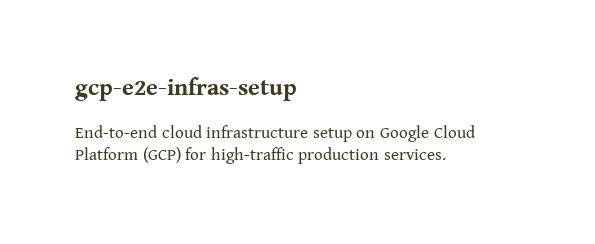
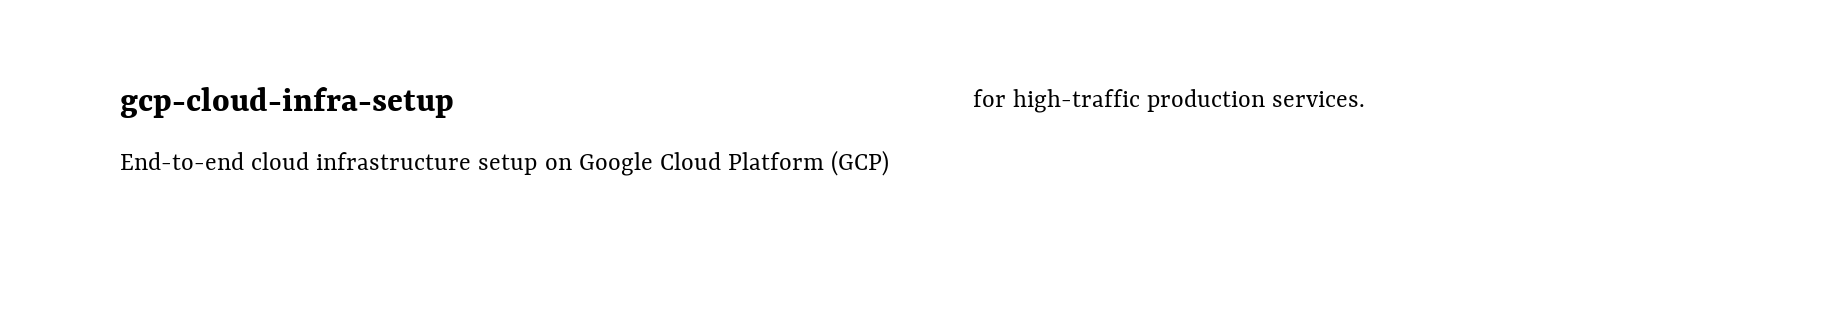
- gcp-e2e-infras-setup
+ gcp-cloud-infra-setup

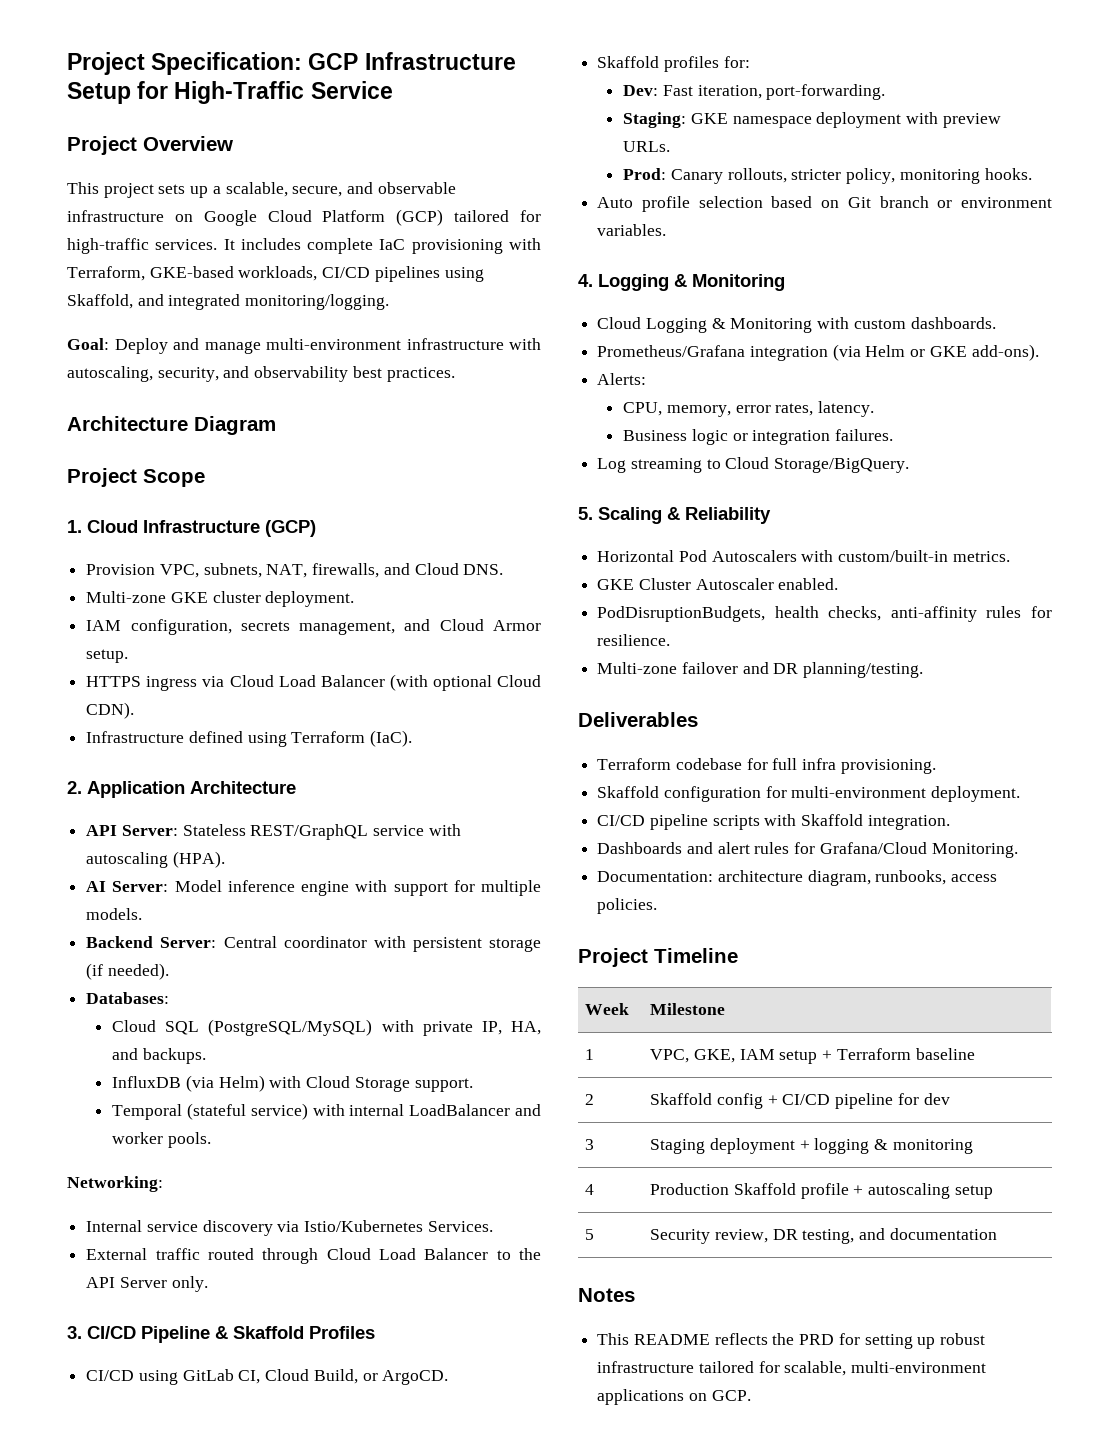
- gcp-cloud-infra-setup
- End-to-end cloud infrastructure setup on Google Cloud Platform (GCP) for high-traffic production services.
+ Project Specification: GCP Infrastructure Setup for High-Traffic Service
+ Project Overview
+ This project sets up a scalable, secure, and observable infrastructure on Google Cloud Platform (GCP) tailored for high-traffic services. It includes complete IaC provisioning with Terraform, GKE-based workloads, CI/CD pipelines using Skaffold, and integrated monitoring/logging.
+ Goal: Deploy and manage multi-environment infrastructure with autoscaling, security, and observability best practices.
+ Architecture Diagram
+ Project Scope
+ 1. Cloud Infrastructure (GCP)
+ Provision VPC, subnets, NAT, firewalls, and Cloud DNS.
+ Multi-zone GKE cluster deployment.
+ IAM configuration, secrets management, and Cloud Armor setup.
+ HTTPS ingress via Cloud Load Balancer (with optional Cloud CDN).
+ Infrastructure defined using Terraform (IaC).
+ 2. Application Architecture
+ API Server: Stateless REST/GraphQL service with autoscaling (HPA).
+ AI Server: Model inference engine with support for multiple models.
+ Backend Server: Central coordinator with persistent storage (if needed).
+ Databases:
+ Cloud SQL (PostgreSQL/MySQL) with private IP, HA, and backups.
+ InfluxDB (via Helm) with Cloud Storage support.
+ Temporal (stateful service) with internal LoadBalancer and worker pools.
+ Networking:
+ Internal service discovery via Istio/Kubernetes Services.
+ External traffic routed through Cloud Load Balancer to the API Server only.
+ 3. CI/CD Pipeline & Skaffold Profiles
+ CI/CD using GitLab CI, Cloud Build, or ArgoCD.
+ Skaffold profiles for:
+ Dev: Fast iteration, port-forwarding.
+ Staging: GKE namespace deployment with preview URLs.
+ Prod: Canary rollouts, stricter policy, monitoring hooks.
+ Auto profile selection based on Git branch or environment variables.
+ 4. Logging & Monitoring
+ Cloud Logging & Monitoring with custom dashboards.
+ Prometheus/Grafana integration (via Helm or GKE add-ons).
+ Alerts:
+ CPU, memory, error rates, latency.
+ Business logic or integration failures.
+ Log streaming to Cloud Storage/BigQuery.
+ 5. Scaling & Reliability
+ Horizontal Pod Autoscalers with custom/built-in metrics.
+ GKE Cluster Autoscaler enabled.
+ PodDisruptionBudgets, health checks, anti-affinity rules for resilience.
+ Multi-zone failover and DR planning/testing.
+ Deliverables
+ Terraform codebase for full infra provisioning.
+ Skaffold configuration for multi-environment deployment.
+ CI/CD pipeline scripts with Skaffold integration.
+ Dashboards and alert rules for Grafana/Cloud Monitoring.
+ Documentation: architecture diagram, runbooks, access policies.
+ Project Timeline
+ Week | Milestone
+ 1 | VPC, GKE, IAM setup + Terraform baseline
+ 2 | Skaffold config + CI/CD pipeline for dev
+ 3 | Staging deployment + logging & monitoring
+ 4 | Production Skaffold profile + autoscaling setup
+ 5 | Security review, DR testing, and documentation
+ Notes
+ This README reflects the PRD for setting up robust infrastructure tailored for scalable, multi-environment applications on GCP.

